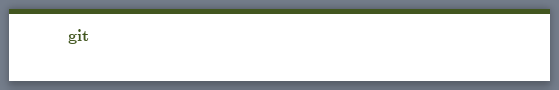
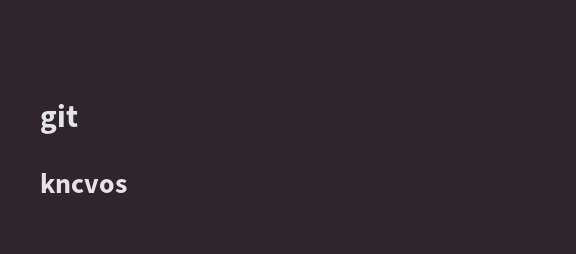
+ kncvos

